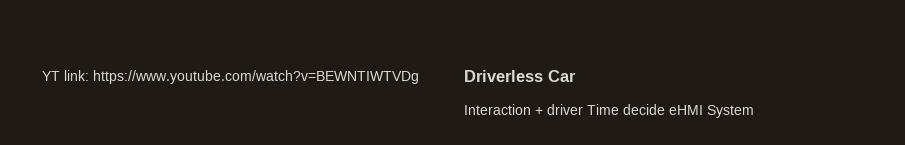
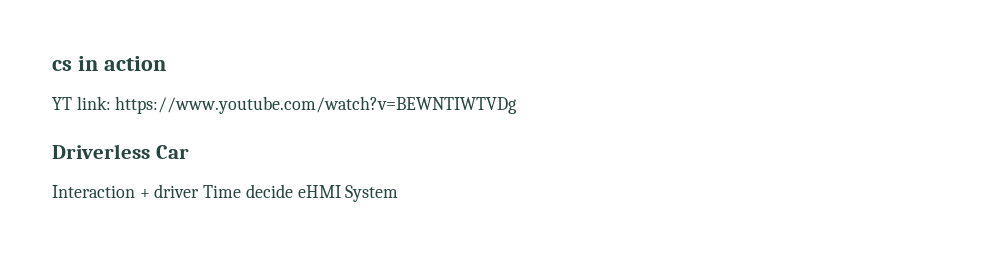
+ cs in action

